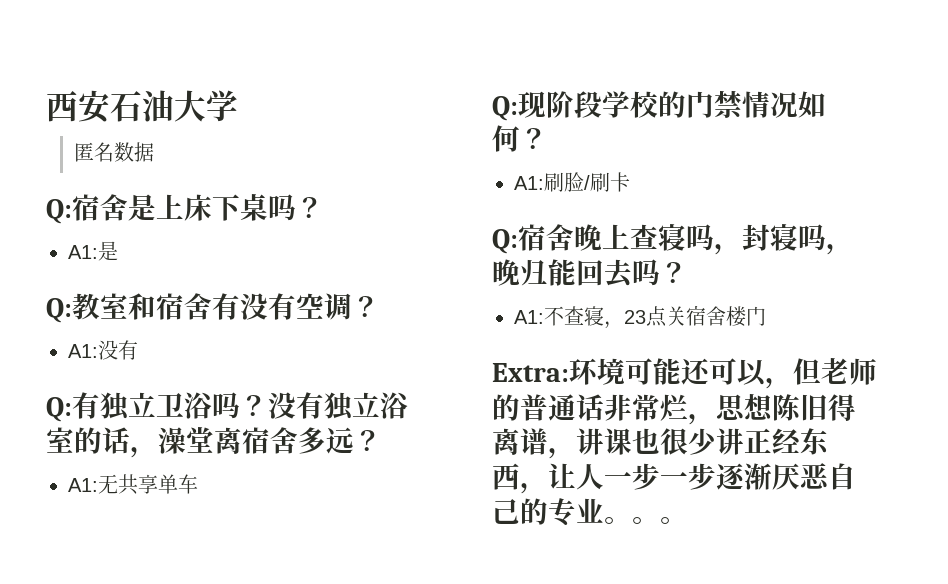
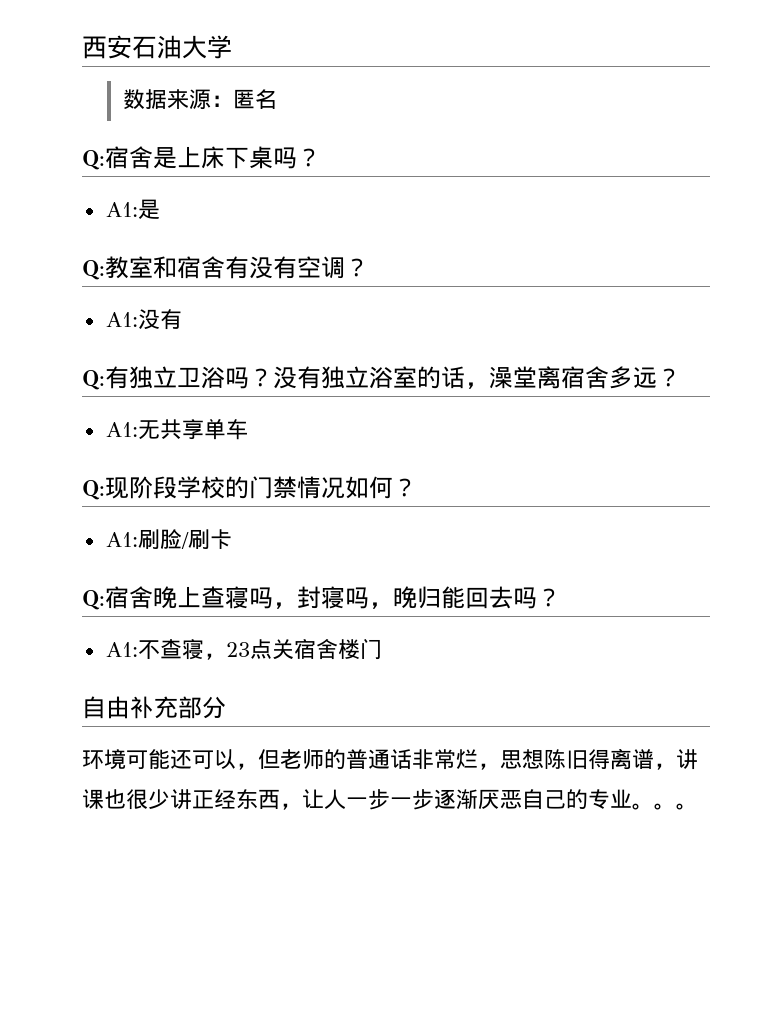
- 匿名数据
+ 数据来源：匿名
- Extra:环境可能还可以，但老师的普通话非常烂，思想陈旧得离谱，讲课也很少讲正经东西，让人一步一步逐渐厌恶自己的专业。
+ 自由补充部分
+ 环境可能还可以，但老师的普通话非常烂，思想陈旧得离谱，讲课也很少讲正经东西，让人一步一步逐渐厌恶自己的专业。

